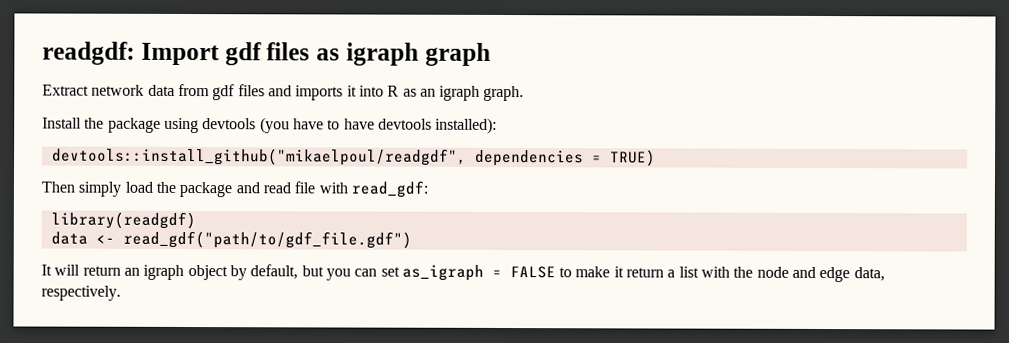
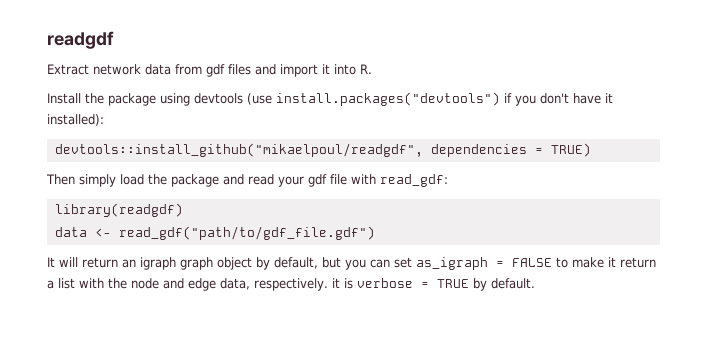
- readgdf: Import gdf files as igraph graph
+ readgdf
- Extract network data from gdf files and imports it into R as an igraph graph.
+ Extract network data from gdf files and import it into R.
- Install the package using devtools (you have to have devtools installed):
+ Install the package using devtools (use install.packages("devtools") if you don't have it installed):
- Then simply load the package and read file with read_gdf:
+ Then simply load the package and read your gdf file with read_gdf:
- It will return an igraph object by default, but you can set as_igraph = FALSE to make it return a list with the node and edge data, respectively.
+ It will return an igraph graph object by default, but you can set as_igraph = FALSE to make it return a list with the node and edge data, respectively. it is verbose = TRUE by default.

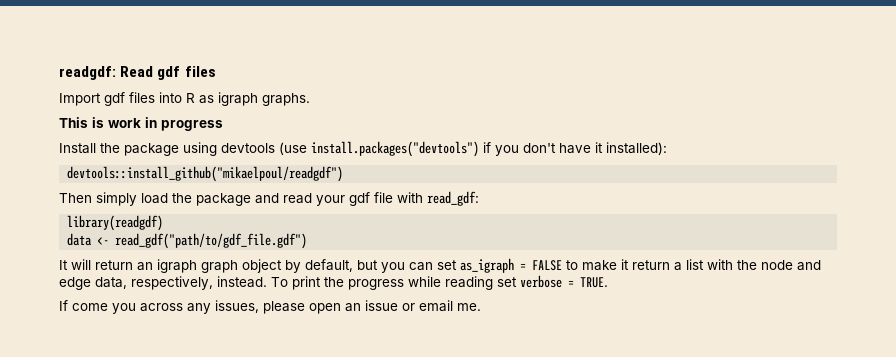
- readgdf
- Extract network data from gdf files and import it into R.
+ readgdf: Read gdf files
+ Import gdf files into R as igraph graphs.
+ This is work in progress
- devtools::install_github("mikaelpoul/readgdf", dependencies = TRUE)
+ devtools::install_github("mikaelpoul/readgdf")
- It will return an igraph graph object by default, but you can set as_igraph = FALSE to make it return a list with the node and edge data, respectively. it is verbose = TRUE by default.
+ It will return an igraph graph object by default, but you can set as_igraph = FALSE to make it return a list with the node and edge data, respectively, instead. To print the progress while reading set verbose = TRUE.
+ If come you across any issues, please open an issue or email me.

